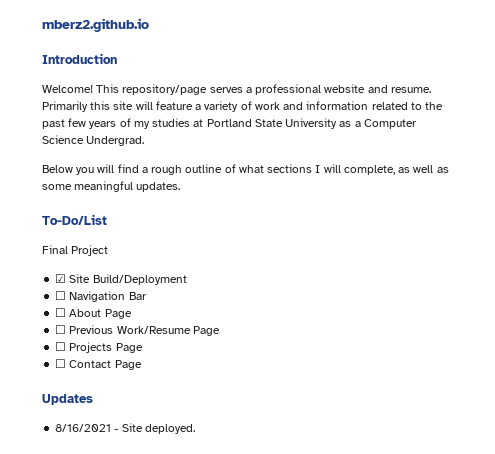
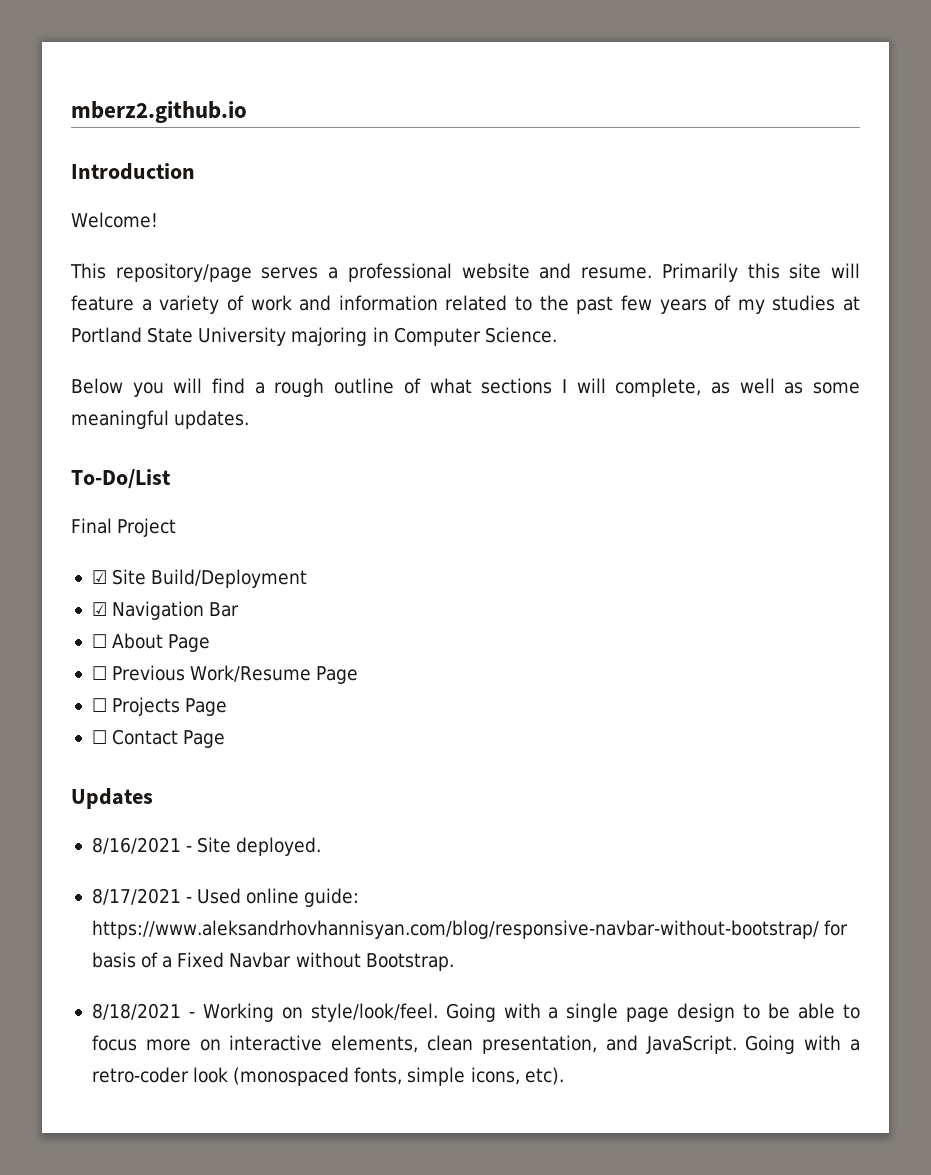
- Welcome! This repository/page serves a professional website and resume.
+ Welcome!
+ This repository/page serves a professional website and resume.
- Primarily this site will feature a variety of work and information related to the past few years of my studies at Portland State University as a Computer Science Undergrad.
+ Primarily this site will feature a variety of work and information related to the past few years of my studies at Portland State University majoring in Computer Science.
- ☐ Navigation Bar
+ ☑ Navigation Bar
+ 8/17/2021 - Used online guide: https://www.aleksandrhovhannisyan.com/blog/responsive-navbar-without-bootstrap/ for basis of a Fixed Navbar without Bootstrap.
+ 8/18/2021 - Working on style/look/feel. Going with a single page design to be able to focus more on interactive elements, clean presentation, and JavaScript. Going with a retro-coder look (monospaced fonts, simple icons, etc).

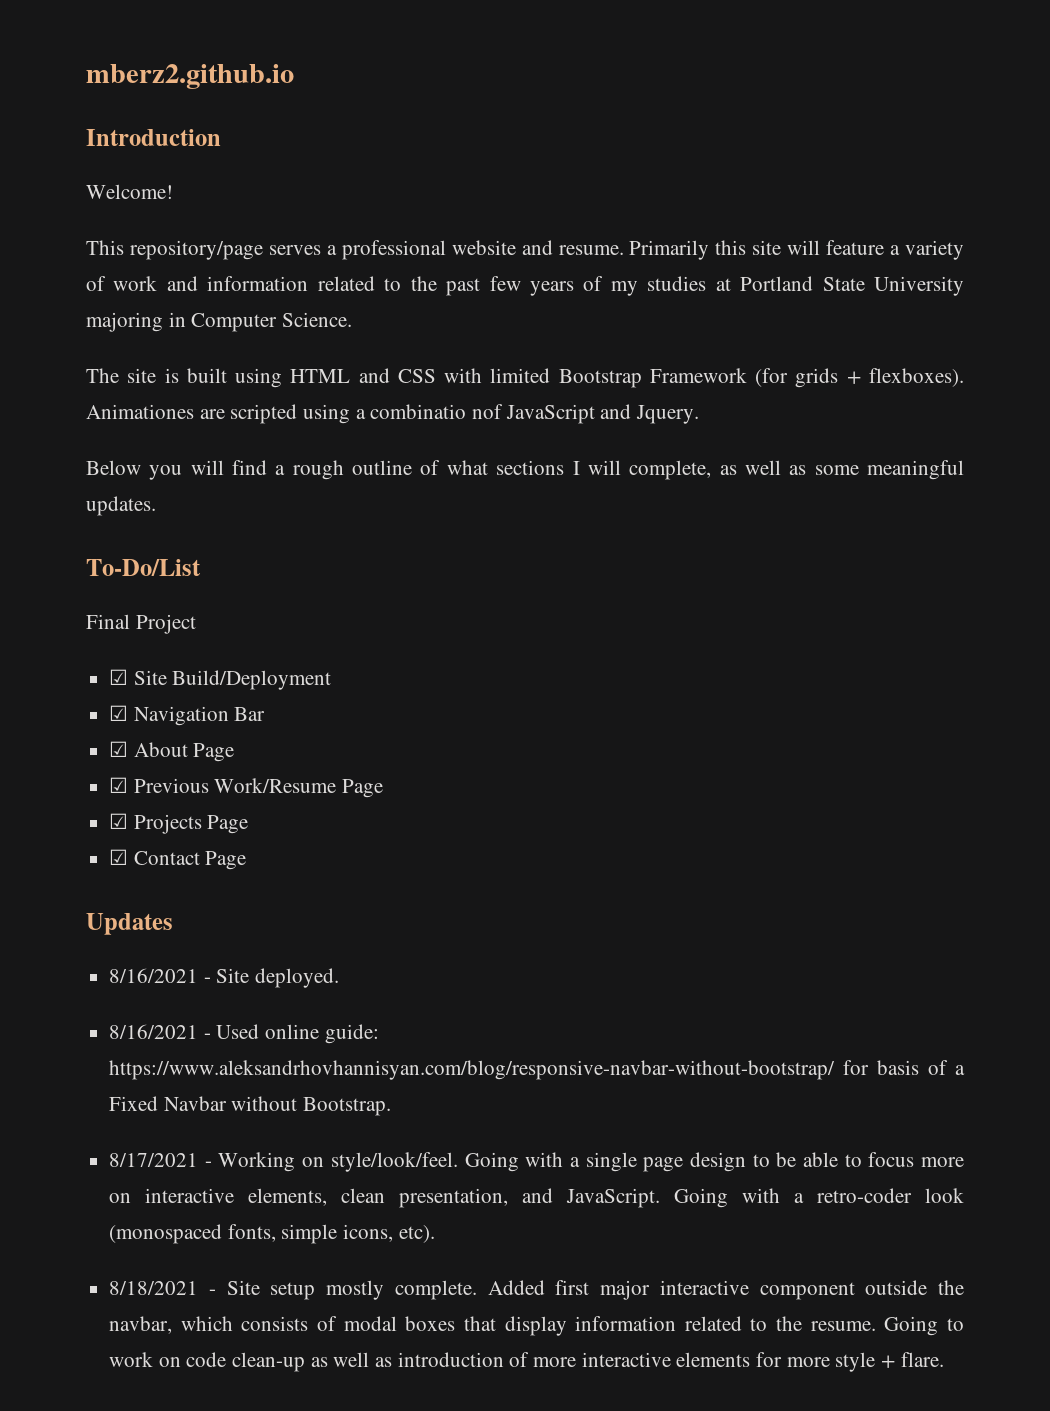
+ The site is built using HTML and CSS with limited Bootstrap Framework (for grids + flexboxes). Animationes are scripted using a combinatio nof JavaScript and Jquery.
- ☐ About Page
+ ☑ About Page
- ☐ Previous Work/Resume Page
+ ☑ Previous Work/Resume Page
- ☐ Projects Page
+ ☑ Projects Page
- ☐ Contact Page
+ ☑ Contact Page
- 8/17/2021 - Used online guide: https://www.aleksandrhovhannisyan.com/blog/responsive-navbar-without-bootstrap/ for basis of a Fixed Navbar without Bootstrap.
+ 8/16/2021 - Used online guide: https://www.aleksandrhovhannisyan.com/blog/responsive-navbar-without-bootstrap/ for basis of a Fixed Navbar without Bootstrap.
- 8/18/2021 - Working on style/look/feel.
+ 8/17/2021 - Working on style/look/feel.
+ 8/18/2021 - Site setup mostly complete. Added first major interactive component outside the navbar, which consists of modal boxes that display information related to the resume. Going to work on code clean-up as well as introduction of more interactive elements for more style + flare.

